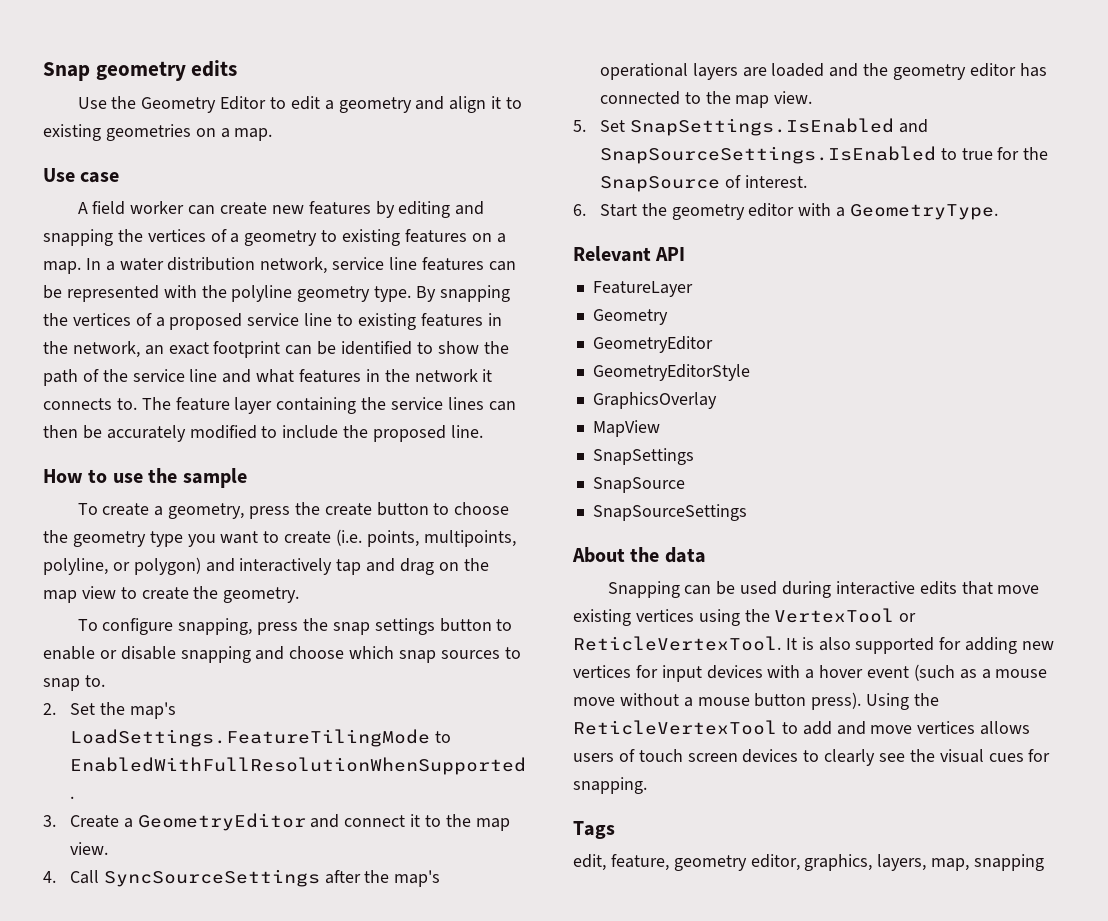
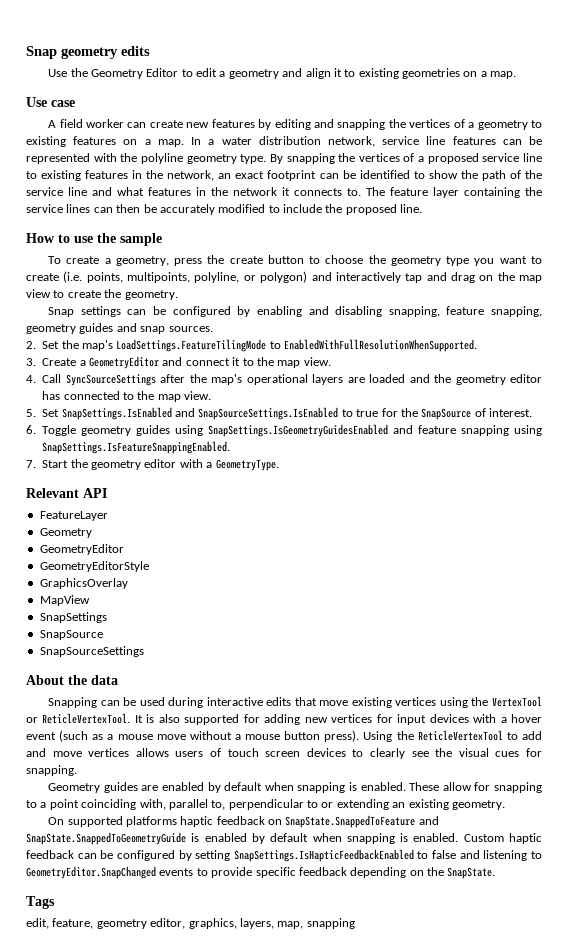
- To configure snapping, press the snap settings button to enable or disable snapping and choose which snap sources to snap to.
+ Snap settings can be configured by enabling and disabling snapping, feature snapping, geometry guides and snap sources.
- 6. Start the geometry editor with a GeometryType.
+ 6. Toggle geometry guides using SnapSettings.IsGeometryGuidesEnabled and feature snapping using SnapSettings.IsFeatureSnappingEnabled.
+ 7. Start the geometry editor with a GeometryType.
+ Geometry guides are enabled by default when snapping is enabled. These allow for snapping to a point coinciding with, parallel to, perpendicular to or extending an existing geometry.
+ On supported platforms haptic feedback on SnapState.SnappedToFeature and SnapState.SnappedToGeometryGuide is enabled by default when snapping is enabled. Custom haptic feedback can be configured by setting SnapSettings.IsHapticFeedbackEnabled to false and listening to GeometryEditor.SnapChanged events to provide specific feedback depending on the SnapState.

